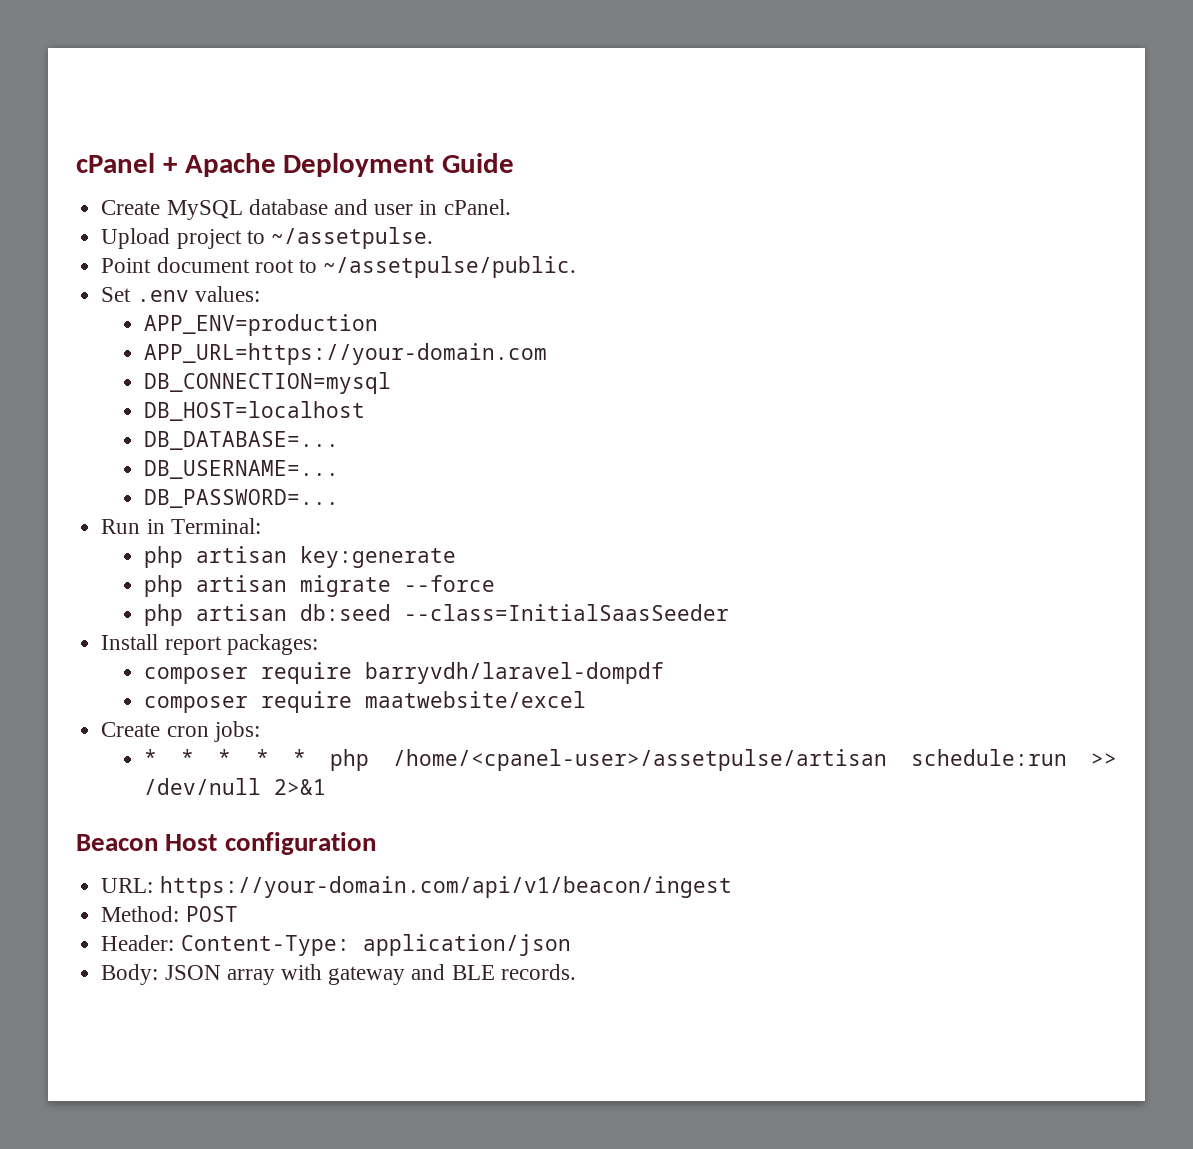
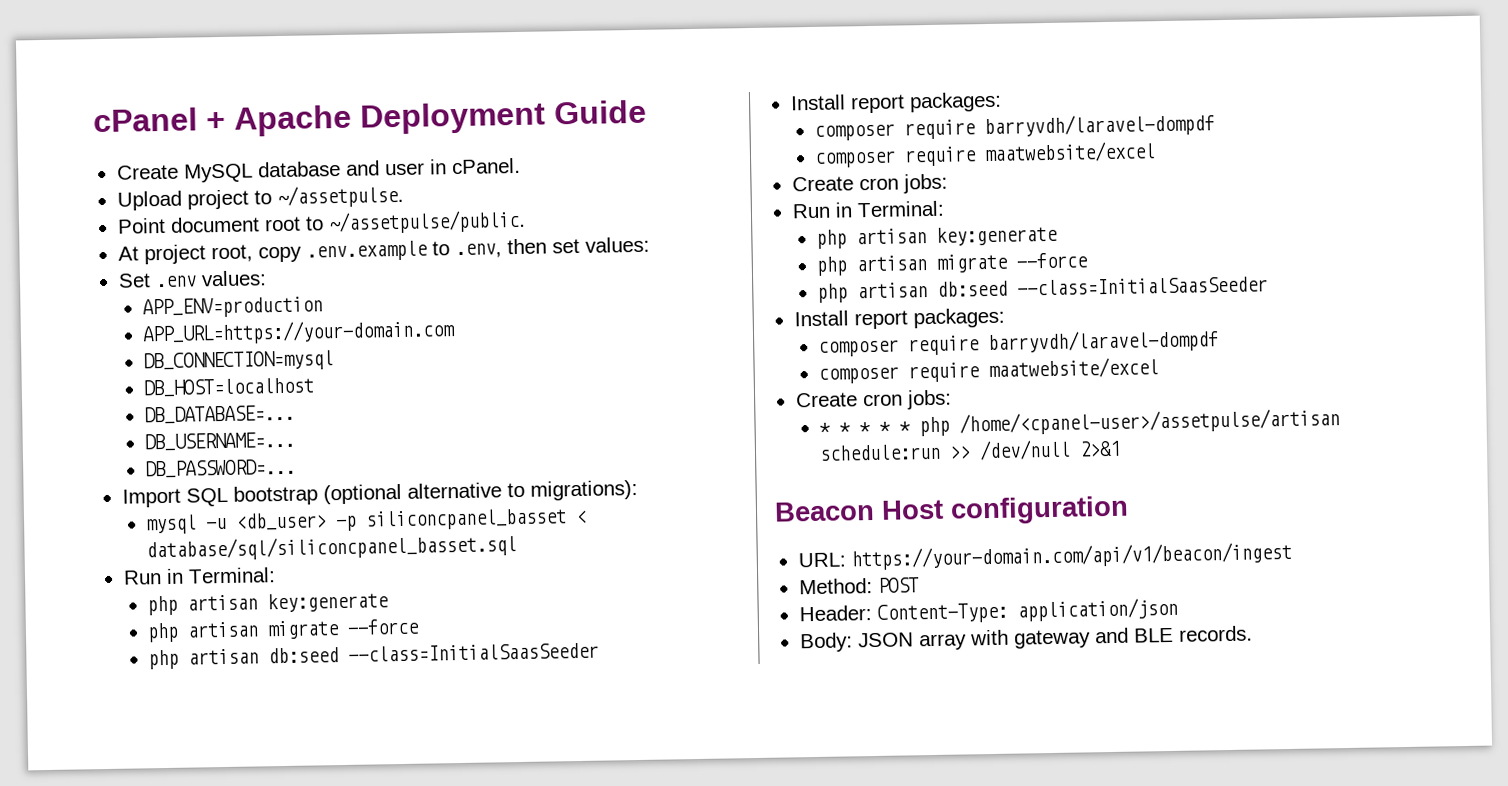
+ At project root, copy .env.example to .env, then set values:
+ Import SQL bootstrap (optional alternative to migrations):
+ mysql -u <db_user> -p siliconcpanel_basset < database/sql/siliconcpanel_basset.sql
+ Run in Terminal:
+ php artisan key:generate
+ php artisan migrate --force
+ php artisan db:seed --class=InitialSaasSeeder
+ Install report packages:
+ composer require barryvdh/laravel-dompdf
+ composer require maatwebsite/excel
+ Create cron jobs:

